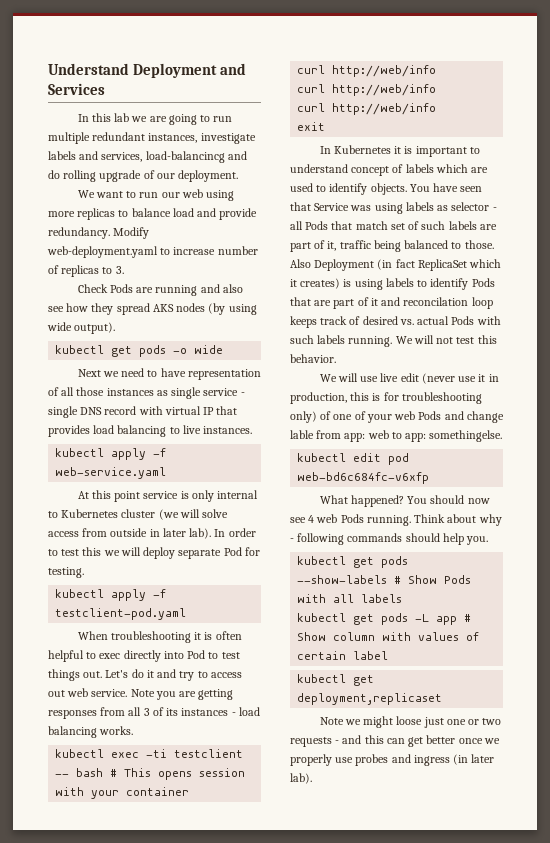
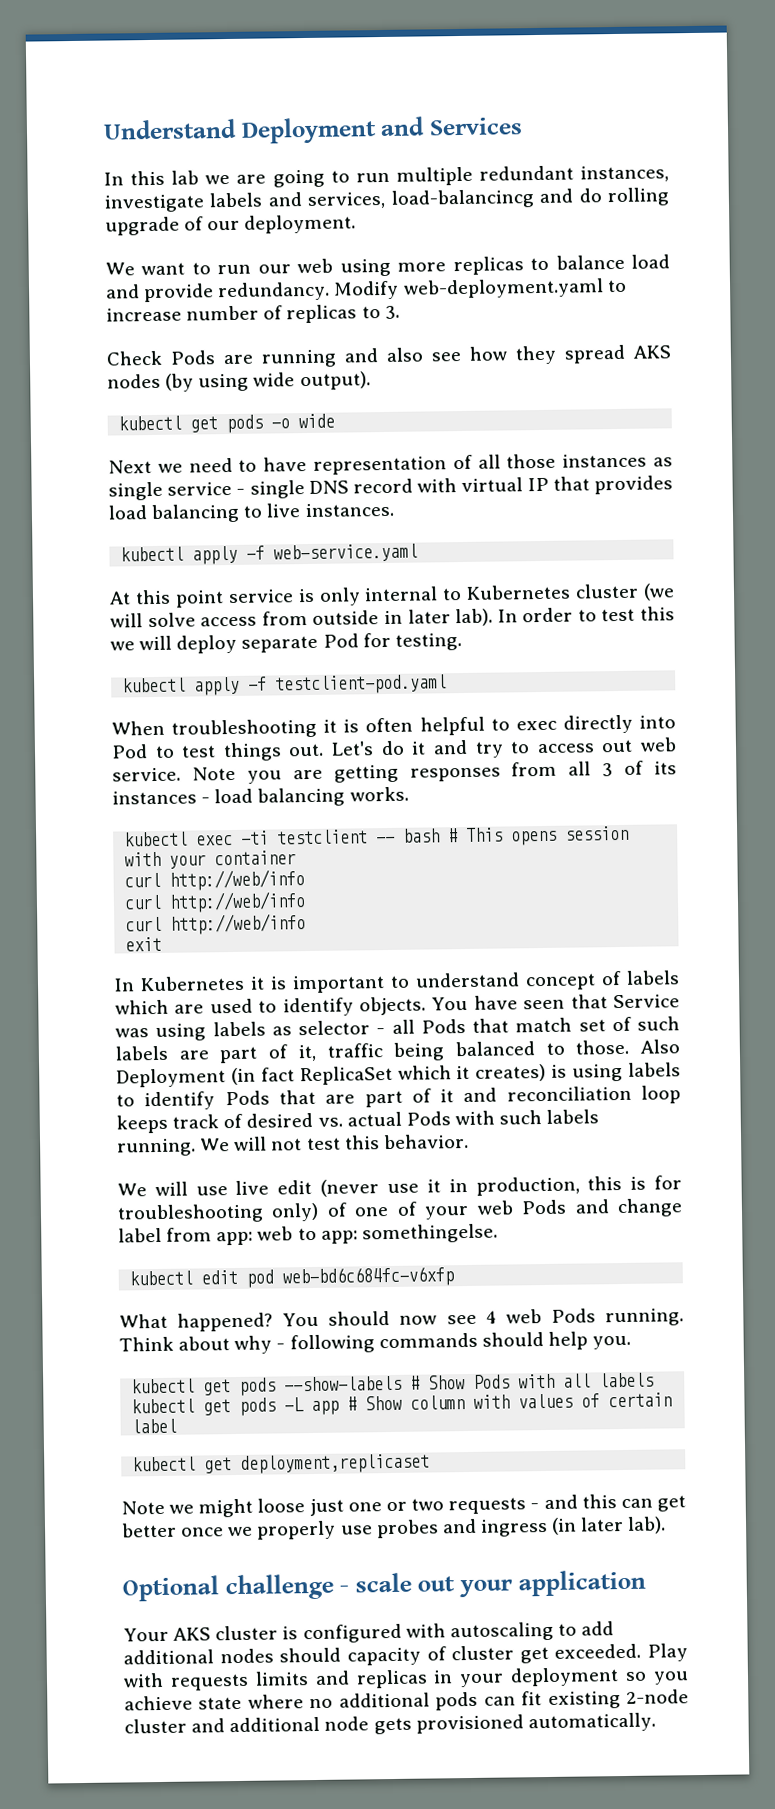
- Also Deployment (in fact ReplicaSet which it creates) is using labels to identify Pods that are part of it and reconcilation loop keeps track of desired vs. actual Pods with such labels running.
+ Also Deployment (in fact ReplicaSet which it creates) is using labels to identify Pods that are part of it and reconciliation loop keeps track of desired vs. actual Pods with such labels running.
- We will use live edit (never use it in production, this is for troubleshooting only) of one of your web Pods and change lable from app: web to app: somethingelse.
+ We will use live edit (never use it in production, this is for troubleshooting only) of one of your web Pods and change label from app: web to app: somethingelse.
+ Optional challenge - scale out your application
+ Your AKS cluster is configured with autoscaling to add additional nodes should capacity of cluster get exceeded. Play with requests limits and replicas in your deployment so you achieve state where no additional pods can fit existing 2-node cluster and additional node gets provisioned automatically.

